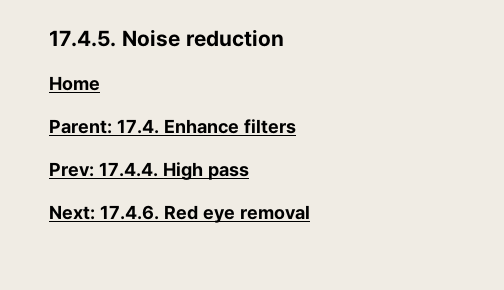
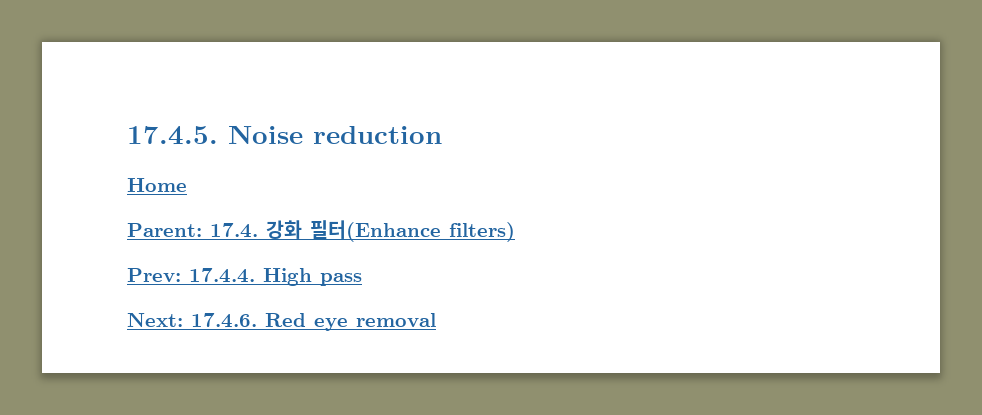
- Parent: 17.4. Enhance filters
+ Parent: 17.4. 강화 필터(Enhance filters)

